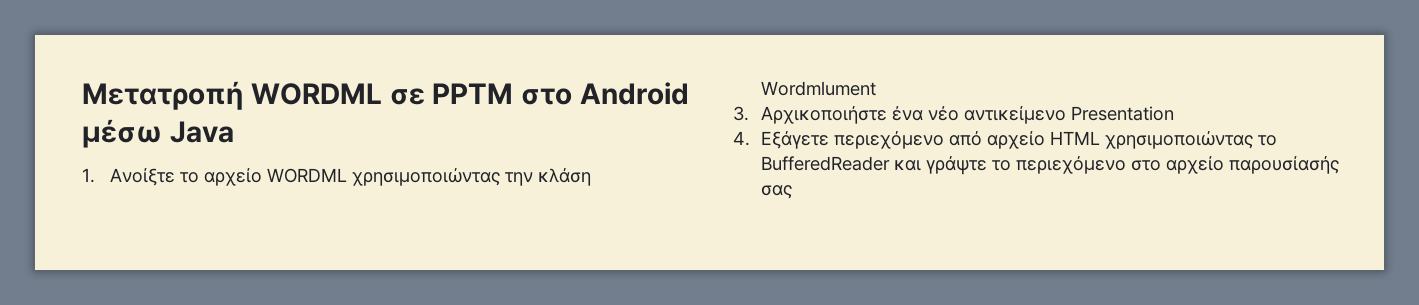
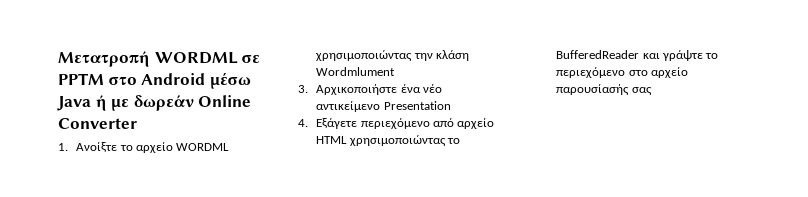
- Μετατροπή WORDML σε PPTM στο Android μέσω Java
+ Μετατροπή WORDML σε PPTM στο Android μέσω Java ή με δωρεάν Online Converter

